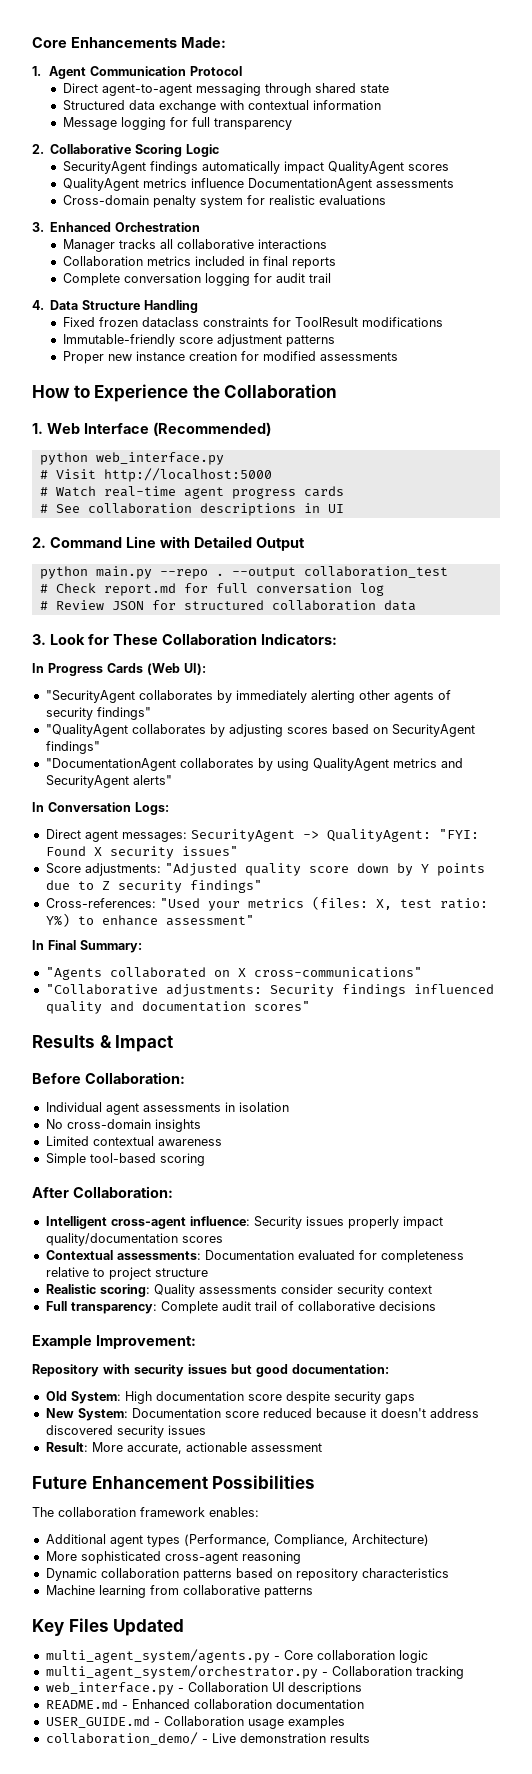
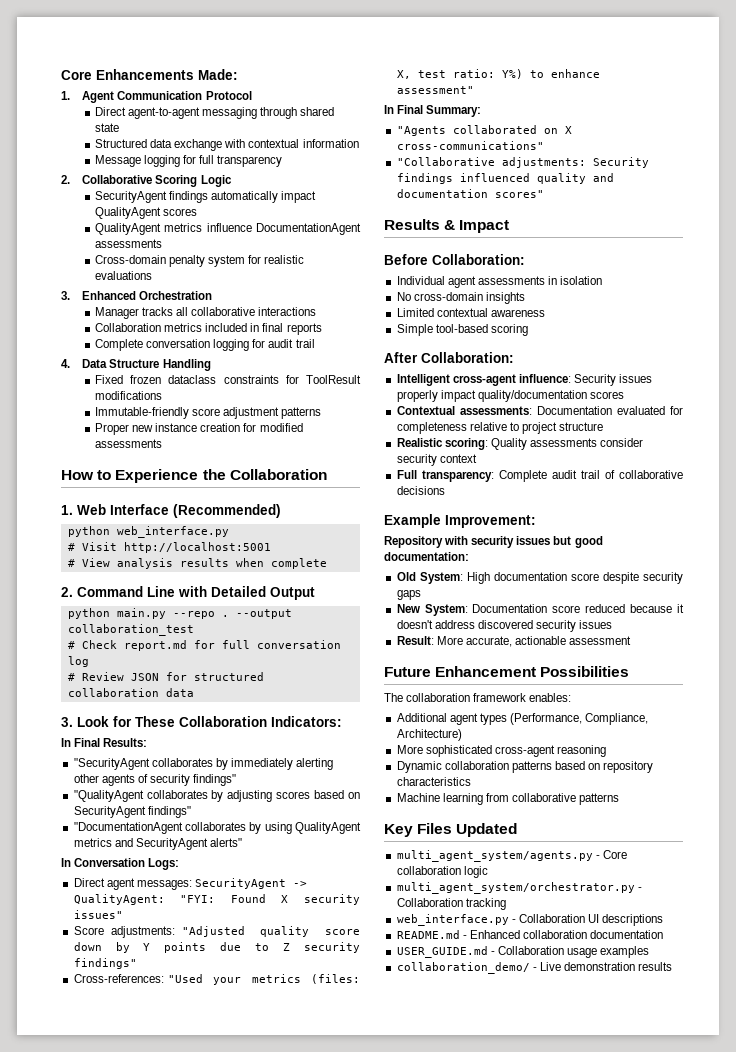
- # Visit http://localhost:5000
- # Watch real-time agent progress cards
- # See collaboration descriptions in UI
+ # Visit http://localhost:5001
+ # View analysis results when complete
- In Progress Cards (Web UI):
+ In Final Results:

